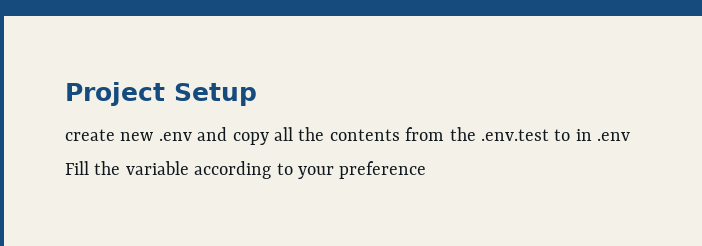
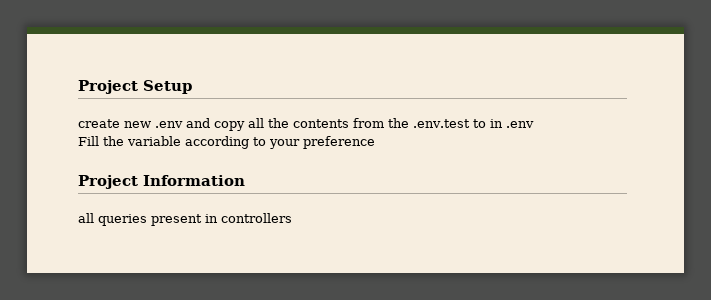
+ Project Information
+ all queries present in controllers

